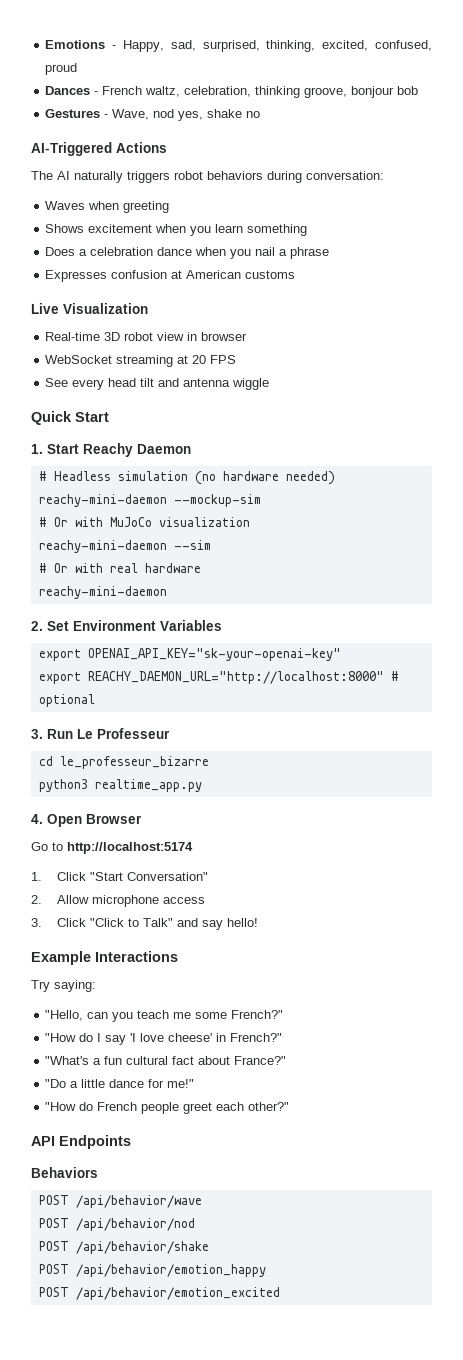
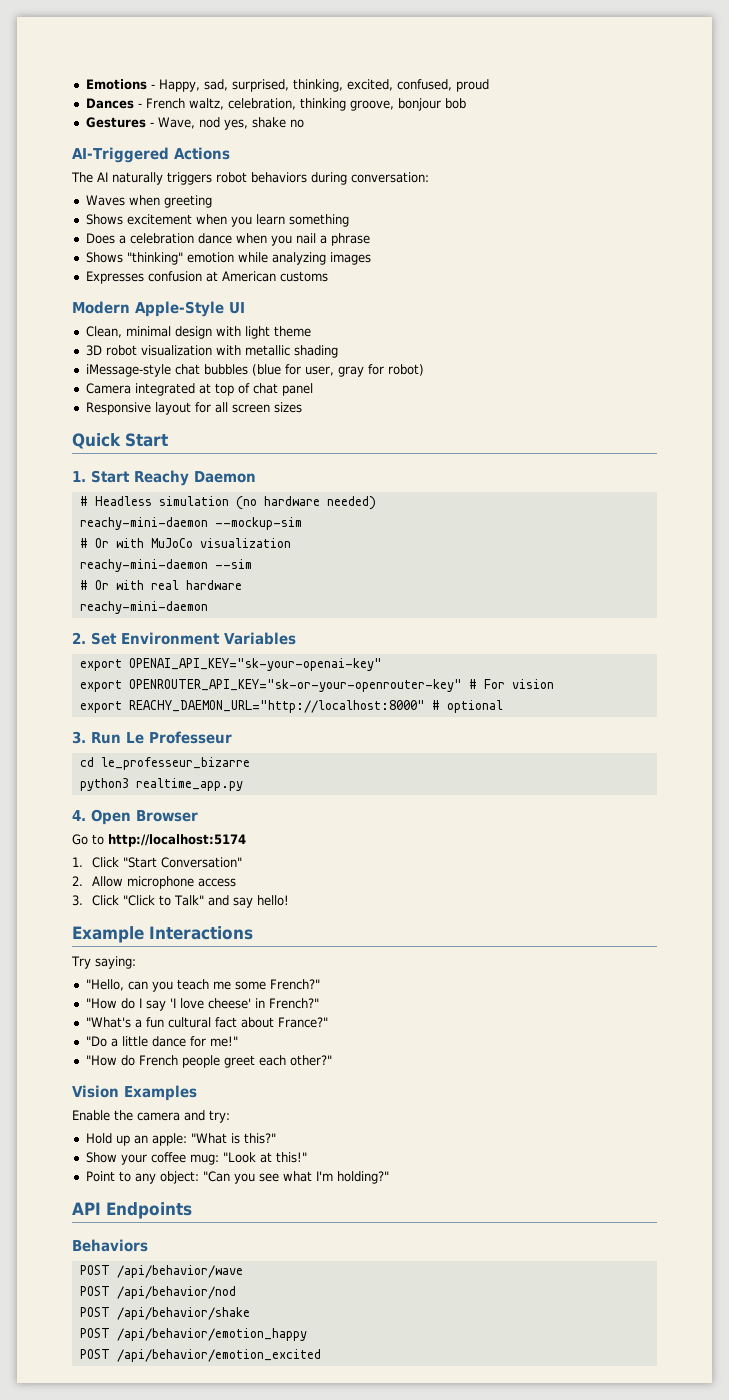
+ Shows "thinking" emotion while analyzing images
- Live Visualization
- Real-time 3D robot view in browser
- WebSocket streaming at 20 FPS
- See every head tilt and antenna wiggle
+ Modern Apple-Style UI
+ Clean, minimal design with light theme
+ 3D robot visualization with metallic shading
+ iMessage-style chat bubbles (blue for user, gray for robot)
+ Camera integrated at top of chat panel
+ Responsive layout for all screen sizes
+ export OPENROUTER_API_KEY="sk-or-your-openrouter-key" # For vision
+ Vision Examples
+ Enable the camera and try:
+ Hold up an apple: "What is this?"
+ Show your coffee mug: "Look at this!"
+ Point to any object: "Can you see what I'm holding?"

